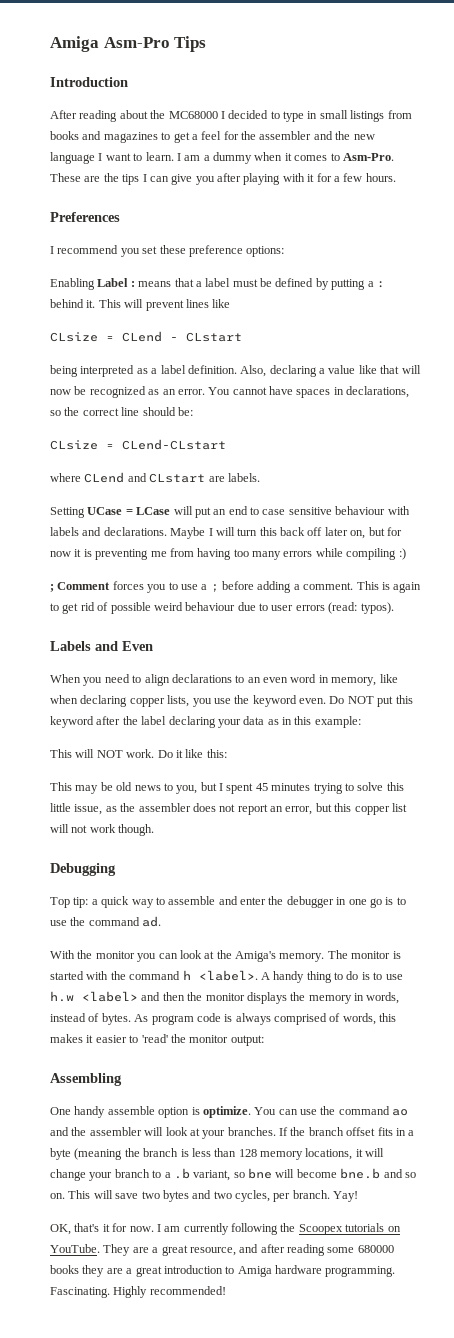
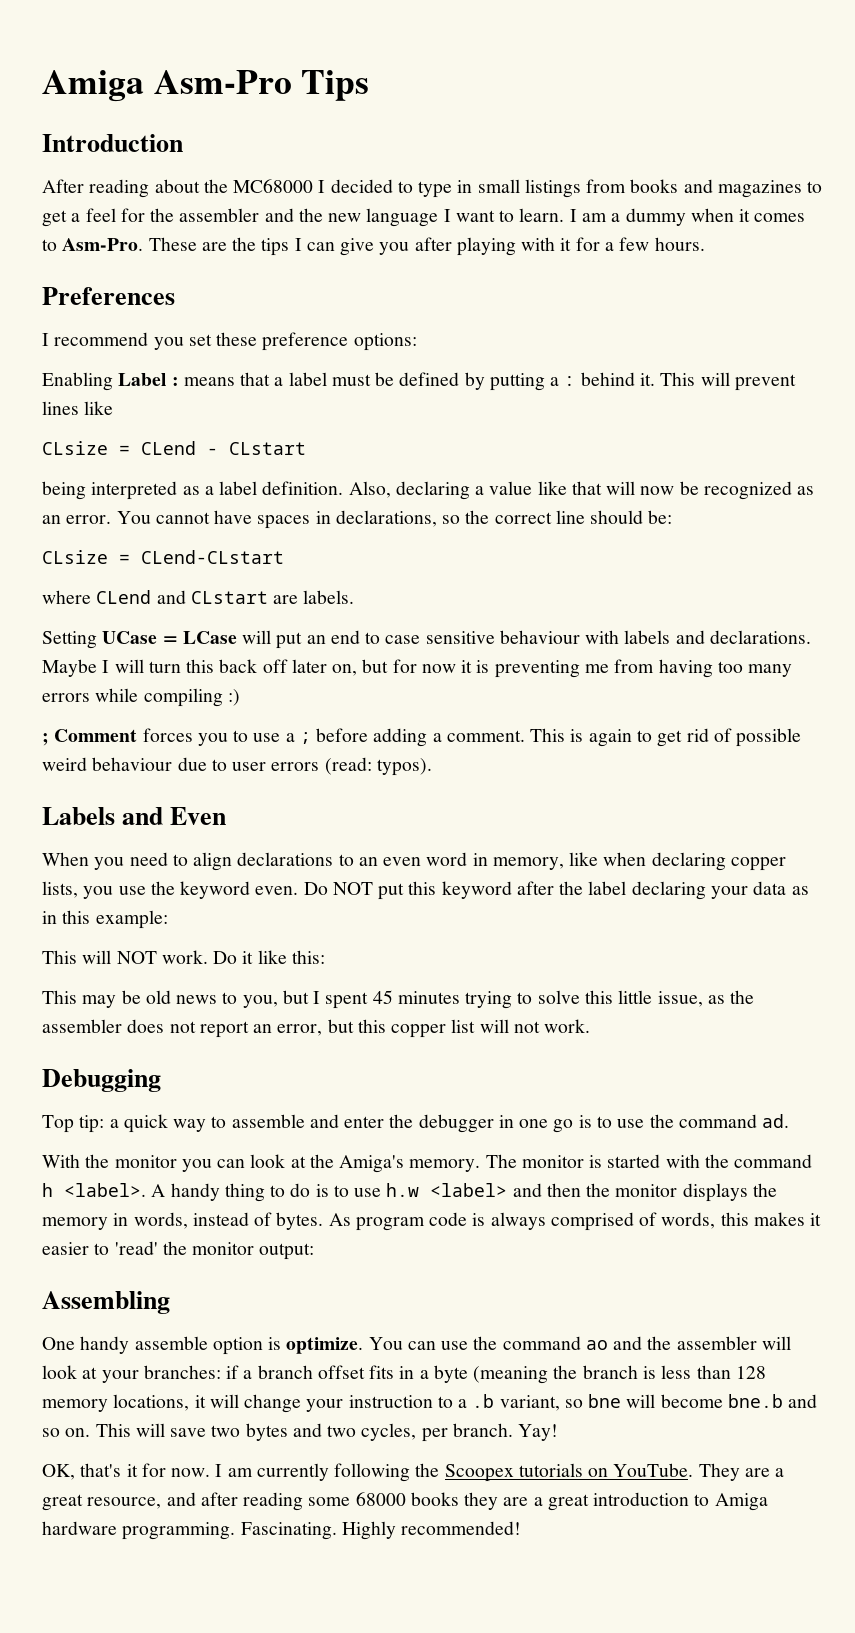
- This may be old news to you, but I spent 45 minutes trying to solve this little issue, as the assembler does not report an error, but this copper list will not work though.
+ This may be old news to you, but I spent 45 minutes trying to solve this little issue, as the assembler does not report an error, but this copper list will not work.
- You can use the command ao and the assembler will look at your branches. If the branch offset fits in a byte (meaning the branch is less than 128 memory locations, it will change your branch to a .b variant, so bne will become bne.b and so on.
+ You can use the command ao and the assembler will look at your branches: if a branch offset fits in a byte (meaning the branch is less than 128 memory locations, it will change your instruction to a .b variant, so bne will become bne.b and so on.
- They are a great resource, and after reading some 680000 books they are a great introduction to Amiga hardware programming.
+ They are a great resource, and after reading some 68000 books they are a great introduction to Amiga hardware programming.

